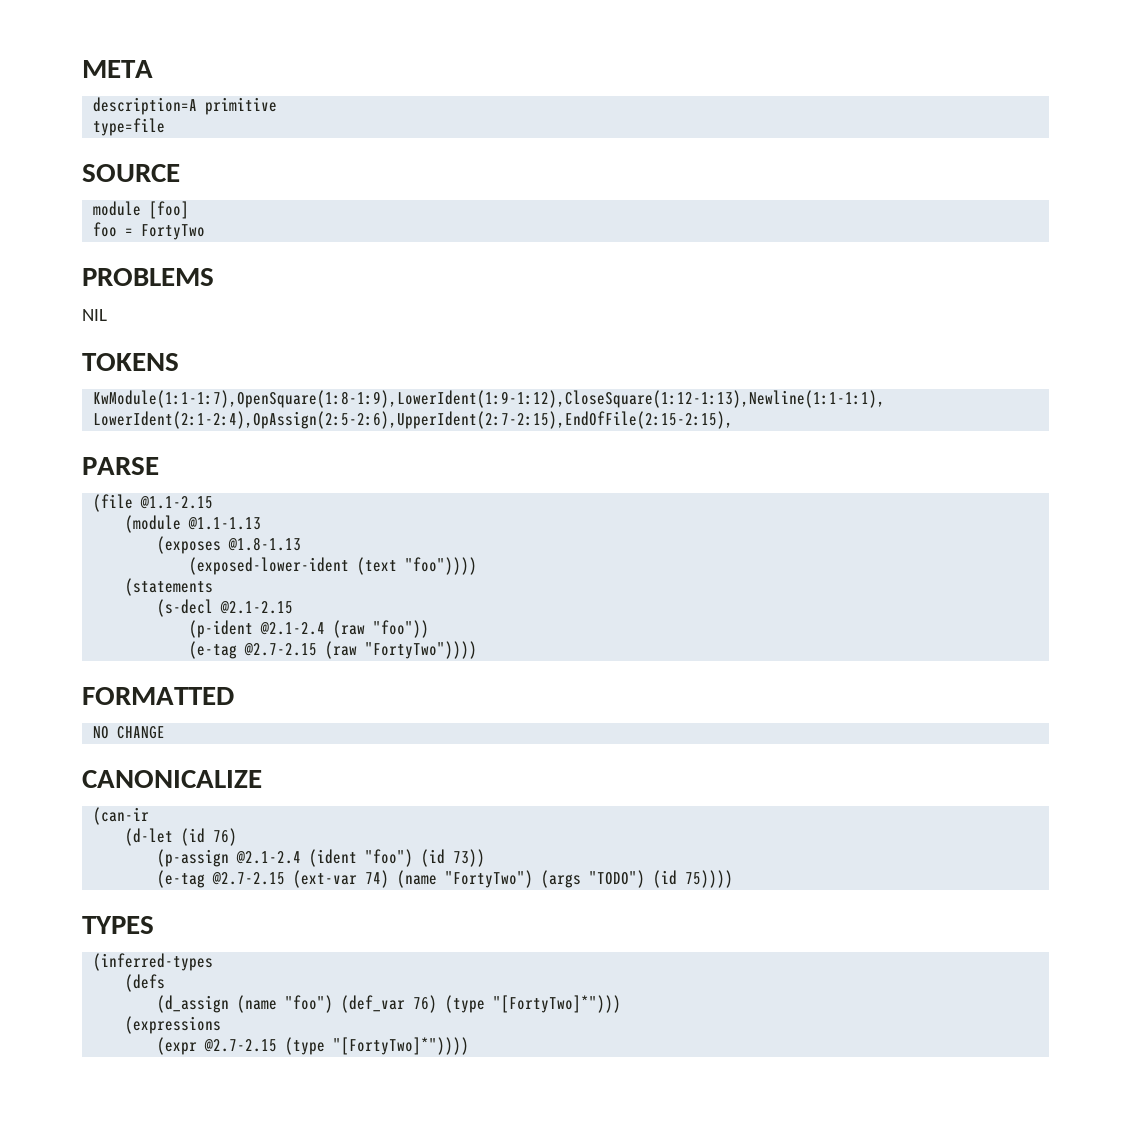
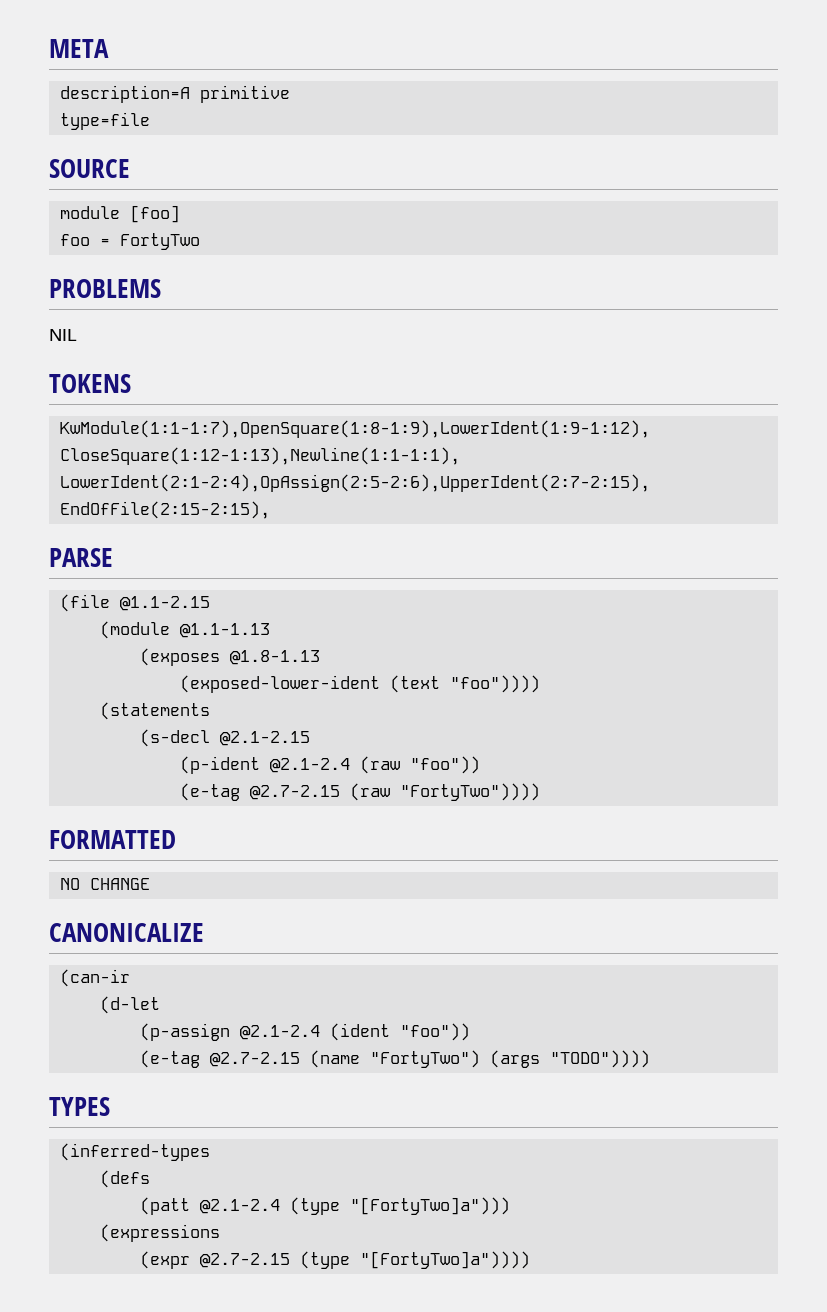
- (d-let (id 76)
+ (d-let
- (p-assign @2.1-2.4 (ident "foo") (id 73))
- (e-tag @2.7-2.15 (ext-var 74) (name "FortyTwo") (args "TODO") (id 75))))
+ (p-assign @2.1-2.4 (ident "foo"))
+ (e-tag @2.7-2.15 (name "FortyTwo") (args "TODO"))))
- (d_assign (name "foo") (def_var 76) (type "[FortyTwo]*")))
+ (patt @2.1-2.4 (type "[FortyTwo]a")))
- (expr @2.7-2.15 (type "[FortyTwo]*"))))
+ (expr @2.7-2.15 (type "[FortyTwo]a"))))

